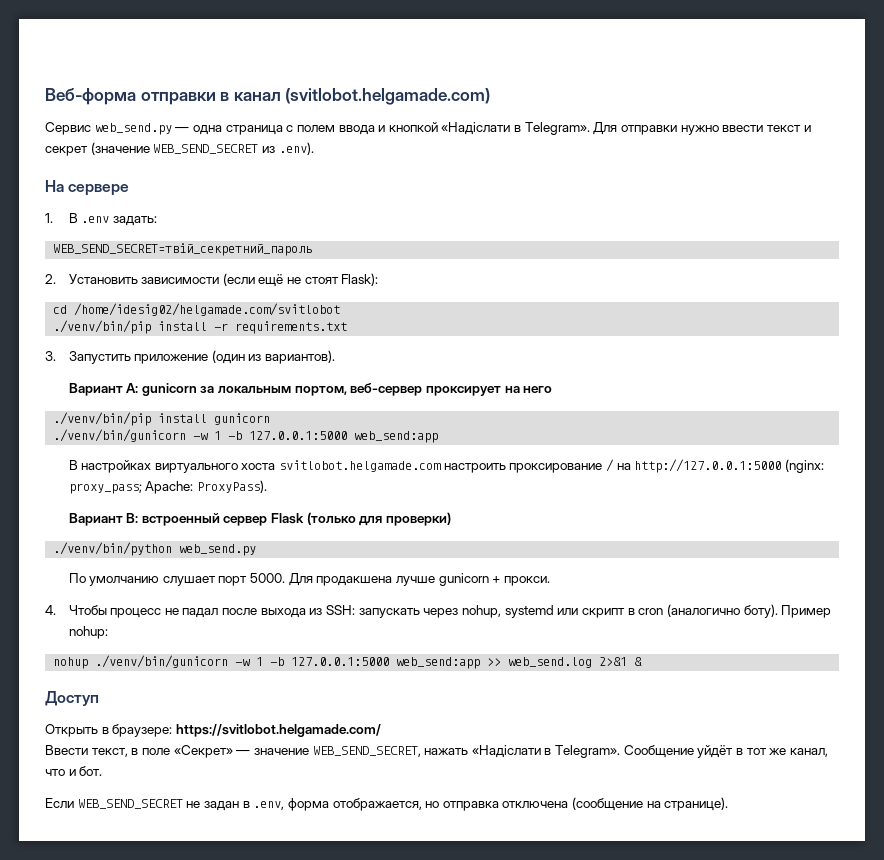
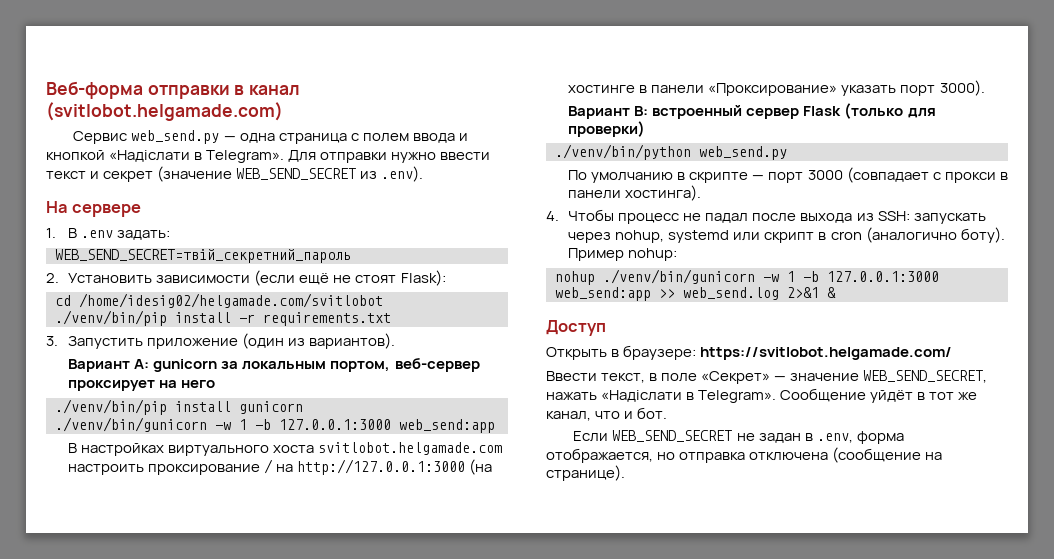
  ./venv/bin/pip install gunicorn
- ./venv/bin/gunicorn -w 1 -b 127.0.0.1:5000 web_send:app
+ ./venv/bin/gunicorn -w 1 -b 127.0.0.1:3000 web_send:app
- В настройках виртуального хоста svitlobot.helgamade.com настроить проксирование / на http://127.0.0.1:5000 (nginx: proxy_pass; Apache: ProxyPass).
+ В настройках виртуального хоста svitlobot.helgamade.com настроить проксирование / на http://127.0.0.1:3000 (на хостинге в панели «Проксирование» указать порт 3000).
- По умолчанию слушает порт 5000. Для продакшена лучше gunicorn + прокси.
+ По умолчанию в скрипте — порт 3000 (совпадает с прокси в панели хостинга).
- nohup ./venv/bin/gunicorn -w 1 -b 127.0.0.1:5000 web_send:app >> web_send.log 2>&1 &
+ nohup ./venv/bin/gunicorn -w 1 -b 127.0.0.1:3000 web_send:app >> web_send.log 2>&1 &

